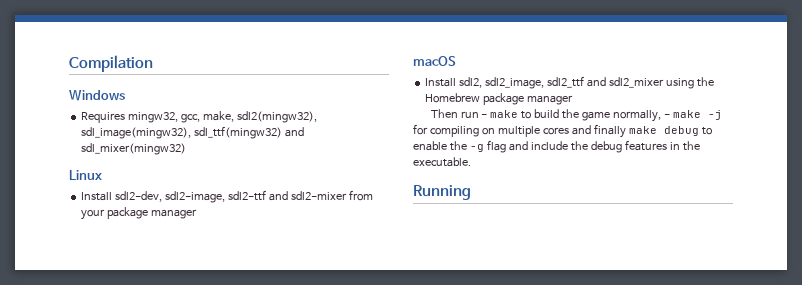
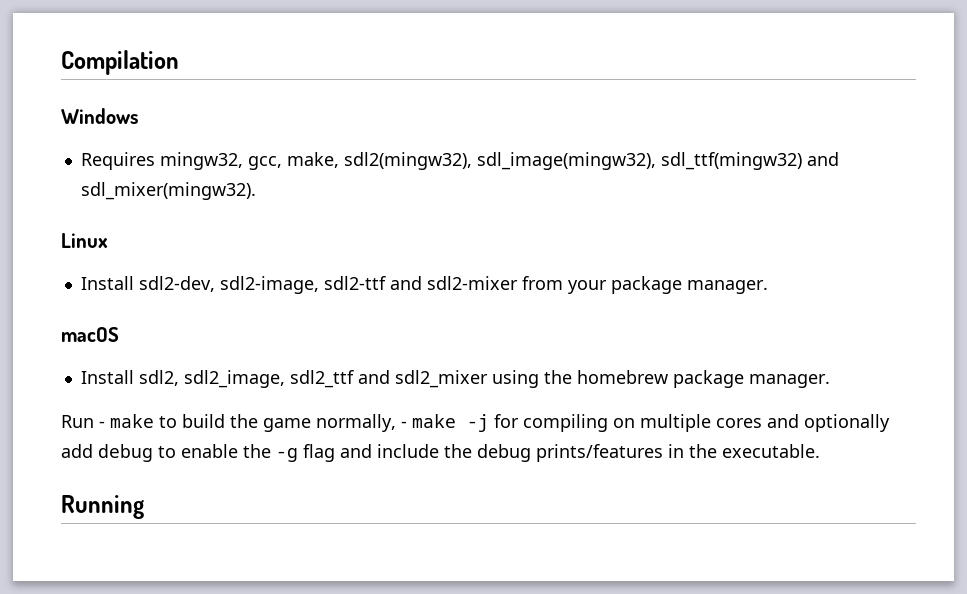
- Requires mingw32, gcc, make, sdl2(mingw32), sdl_image(mingw32), sdl_ttf(mingw32) and sdl_mixer(mingw32)
+ Requires mingw32, gcc, make, sdl2(mingw32), sdl_image(mingw32), sdl_ttf(mingw32) and sdl_mixer(mingw32).
- Install sdl2-dev, sdl2-image, sdl2-ttf and sdl2-mixer from your package manager
+ Install sdl2-dev, sdl2-image, sdl2-ttf and sdl2-mixer from your package manager.
- Install sdl2, sdl2_image, sdl2_ttf and sdl2_mixer using the Homebrew package manager
- Then run - make to build the game normally, - make -j for compiling on multiple cores and finally make debug to enable the -g flag and include the debug features in the executable.
+ Install sdl2, sdl2_image, sdl2_ttf and sdl2_mixer using the homebrew package manager.
+ Run - make to build the game normally, - make -j for compiling on multiple cores and optionally add debug to enable the -g flag and include the debug prints/features in the executable.

